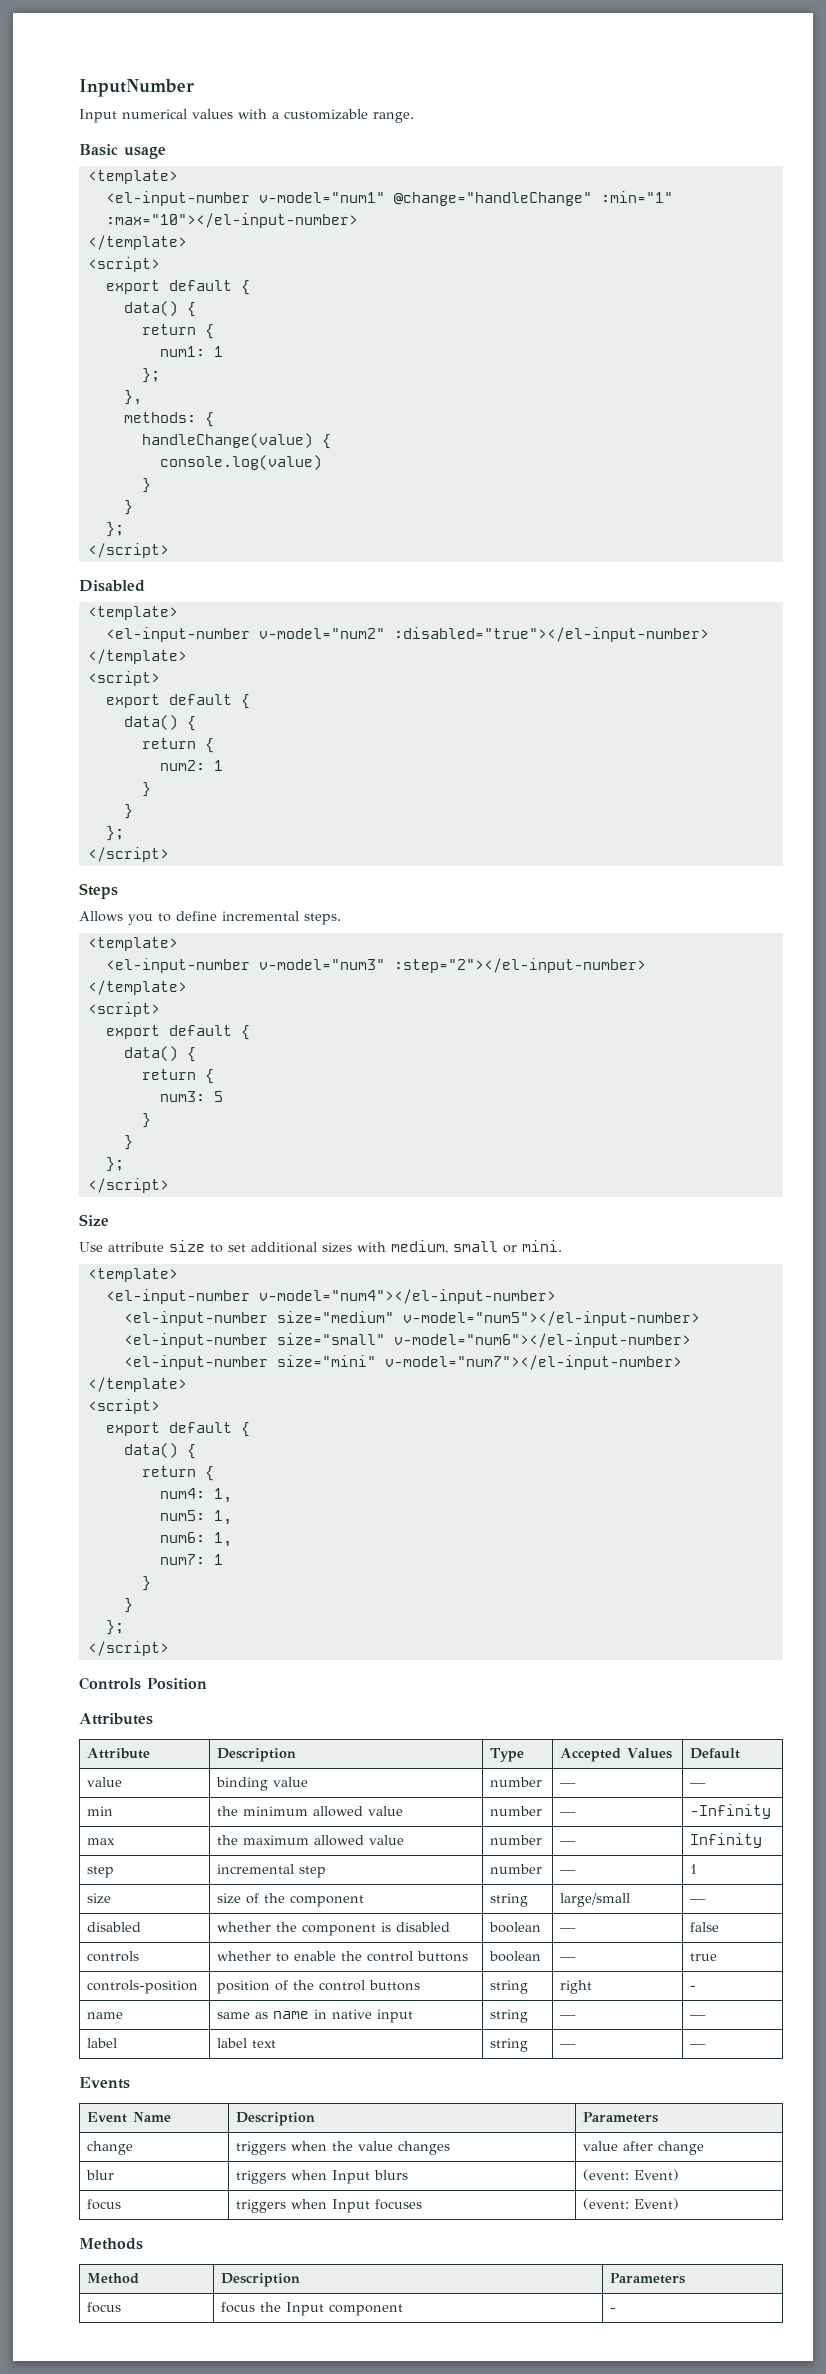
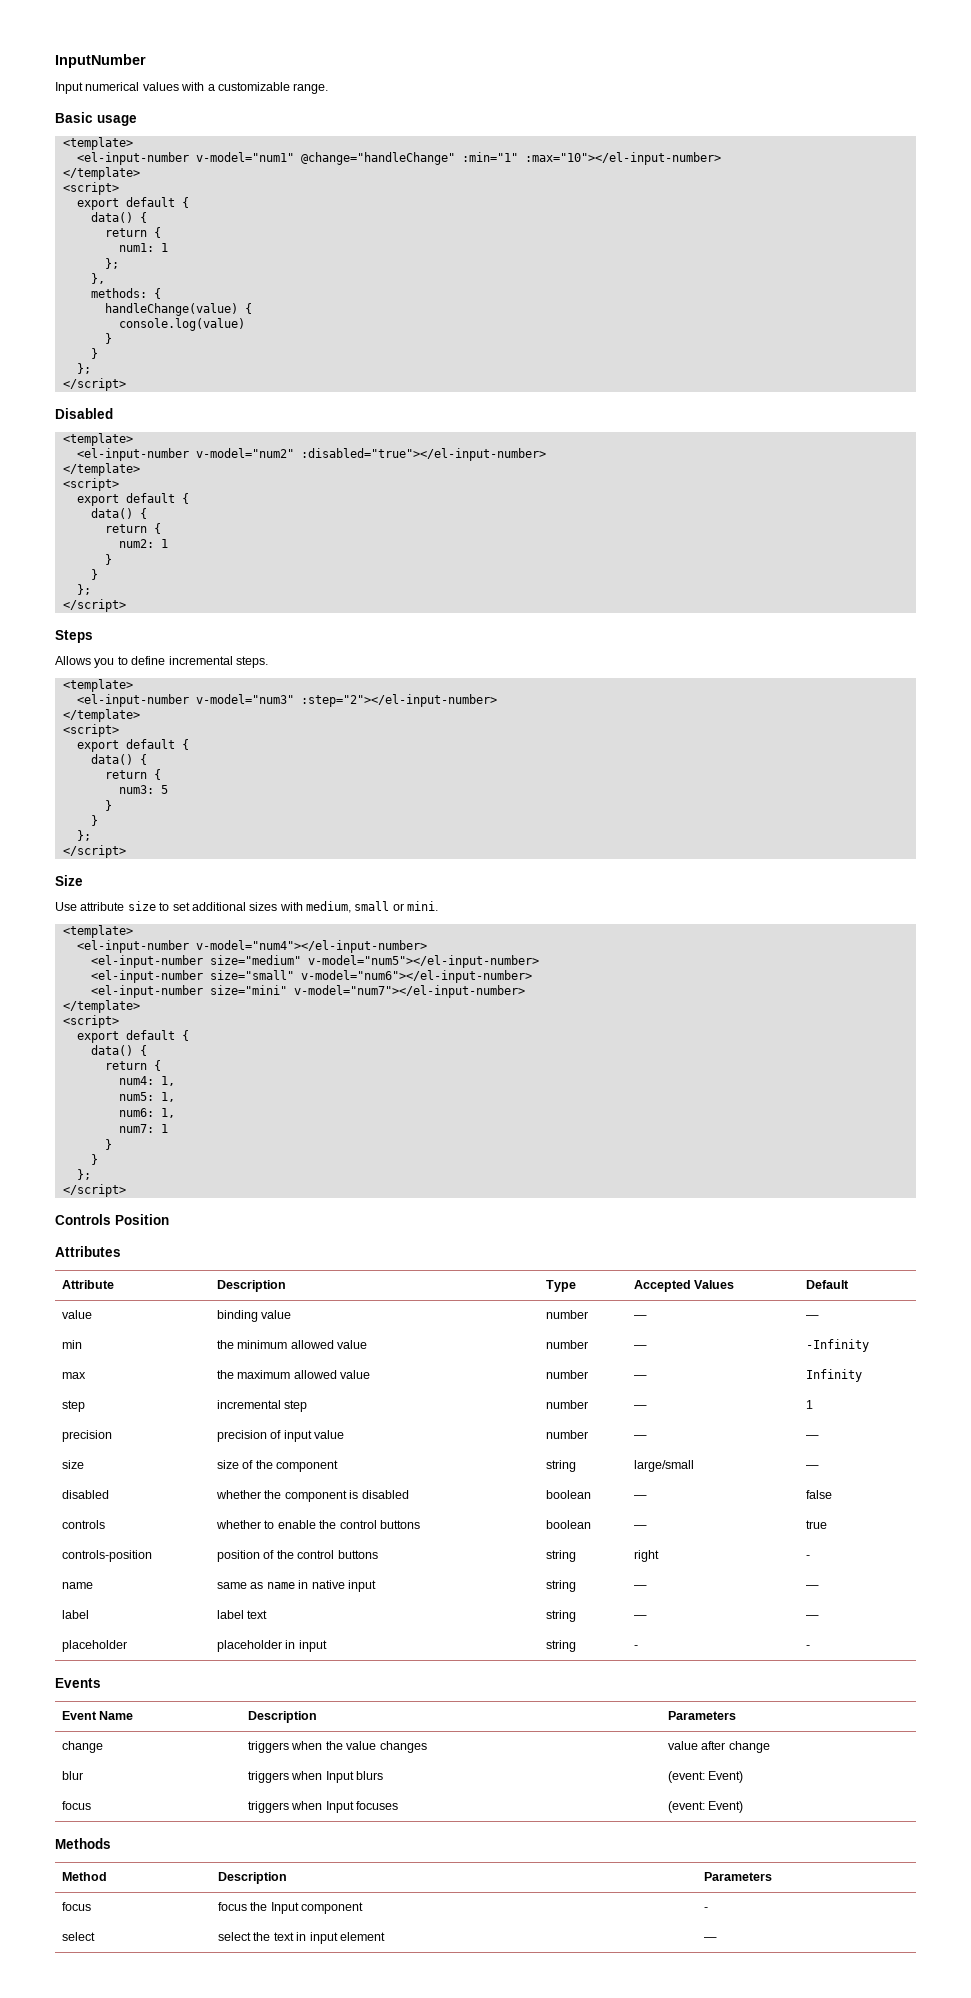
+ precision | precision of input value | number | — | —
+ placeholder | placeholder in input | string | - | -
+ select | select the text in input element | —

